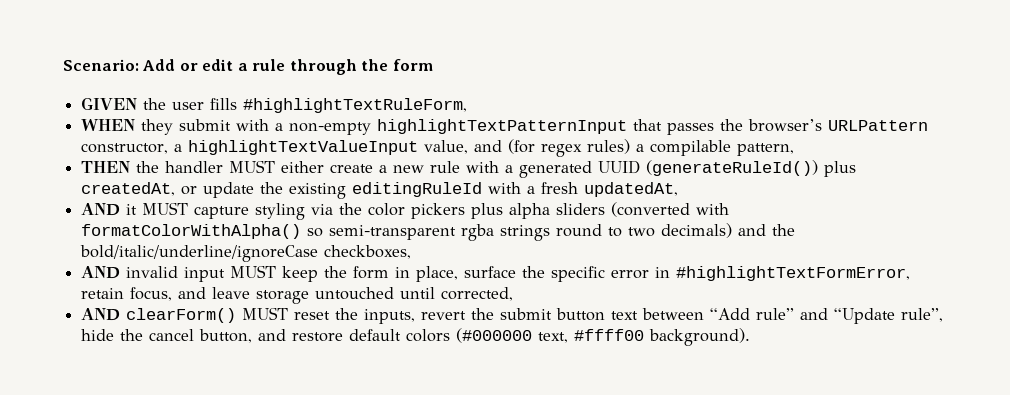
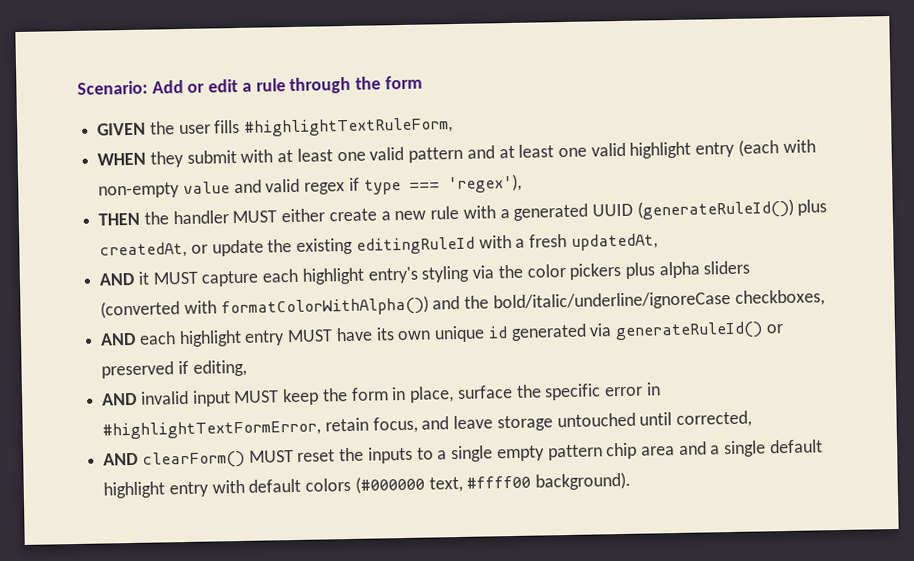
- WHEN they submit with a non-empty highlightTextPatternInput that passes the browser’s URLPattern constructor, a highlightTextValueInput value, and (for regex rules) a compilable pattern,
+ WHEN they submit with at least one valid pattern and at least one valid highlight entry (each with non-empty value and valid regex if type === 'regex'),
- AND it MUST capture styling via the color pickers plus alpha sliders (converted with formatColorWithAlpha() so semi-transparent rgba strings round to two decimals) and the bold/italic/underline/ignoreCase checkboxes,
+ AND it MUST capture each highlight entry's styling via the color pickers plus alpha sliders (converted with formatColorWithAlpha()) and the bold/italic/underline/ignoreCase checkboxes,
+ AND each highlight entry MUST have its own unique id generated via generateRuleId() or preserved if editing,
- AND clearForm() MUST reset the inputs, revert the submit button text between “Add rule” and “Update rule”, hide the cancel button, and restore default colors (#000000 text, #ffff00 background).
+ AND clearForm() MUST reset the inputs to a single empty pattern chip area and a single default highlight entry with default colors (#000000 text, #ffff00 background).

